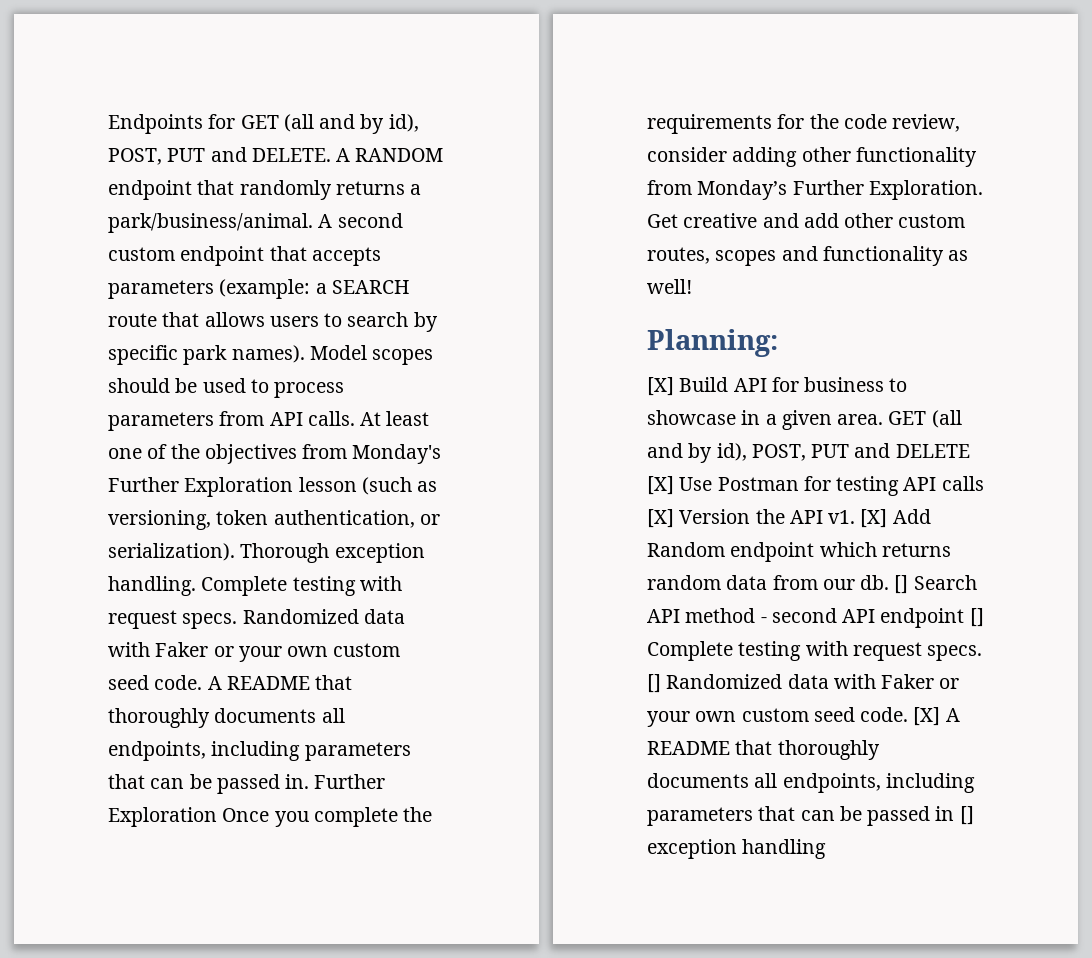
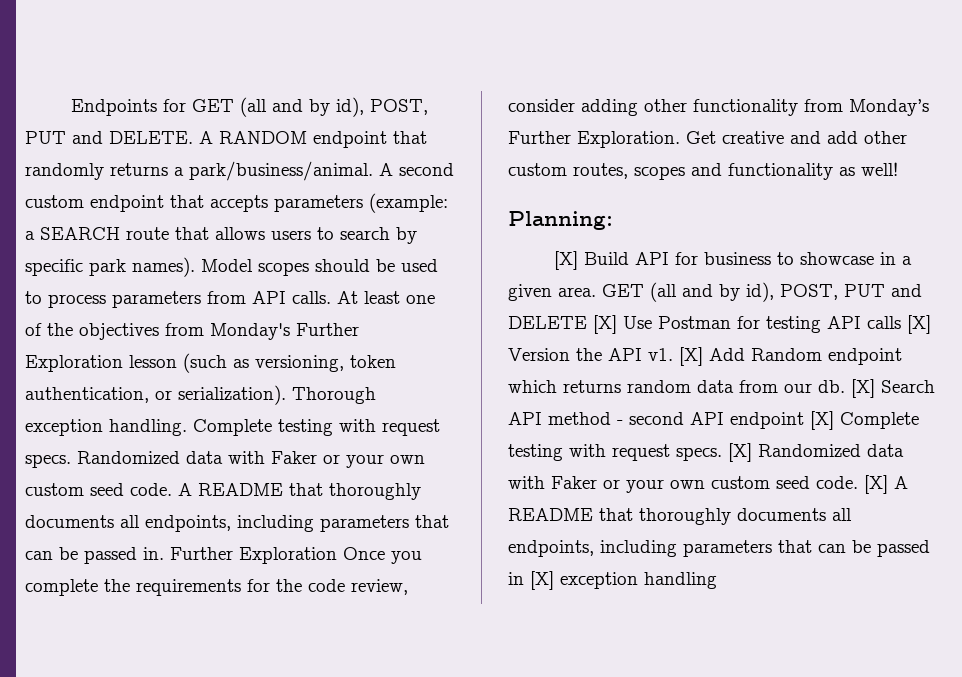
- [] Search API method - second API endpoint [] Complete testing with request specs. [] Randomized data with Faker or your own custom seed code.
+ [X] Search API method - second API endpoint [X] Complete testing with request specs. [X] Randomized data with Faker or your own custom seed code.
- [X] A README that thoroughly documents all endpoints, including parameters that can be passed in [] exception handling
+ [X] A README that thoroughly documents all endpoints, including parameters that can be passed in [X] exception handling

